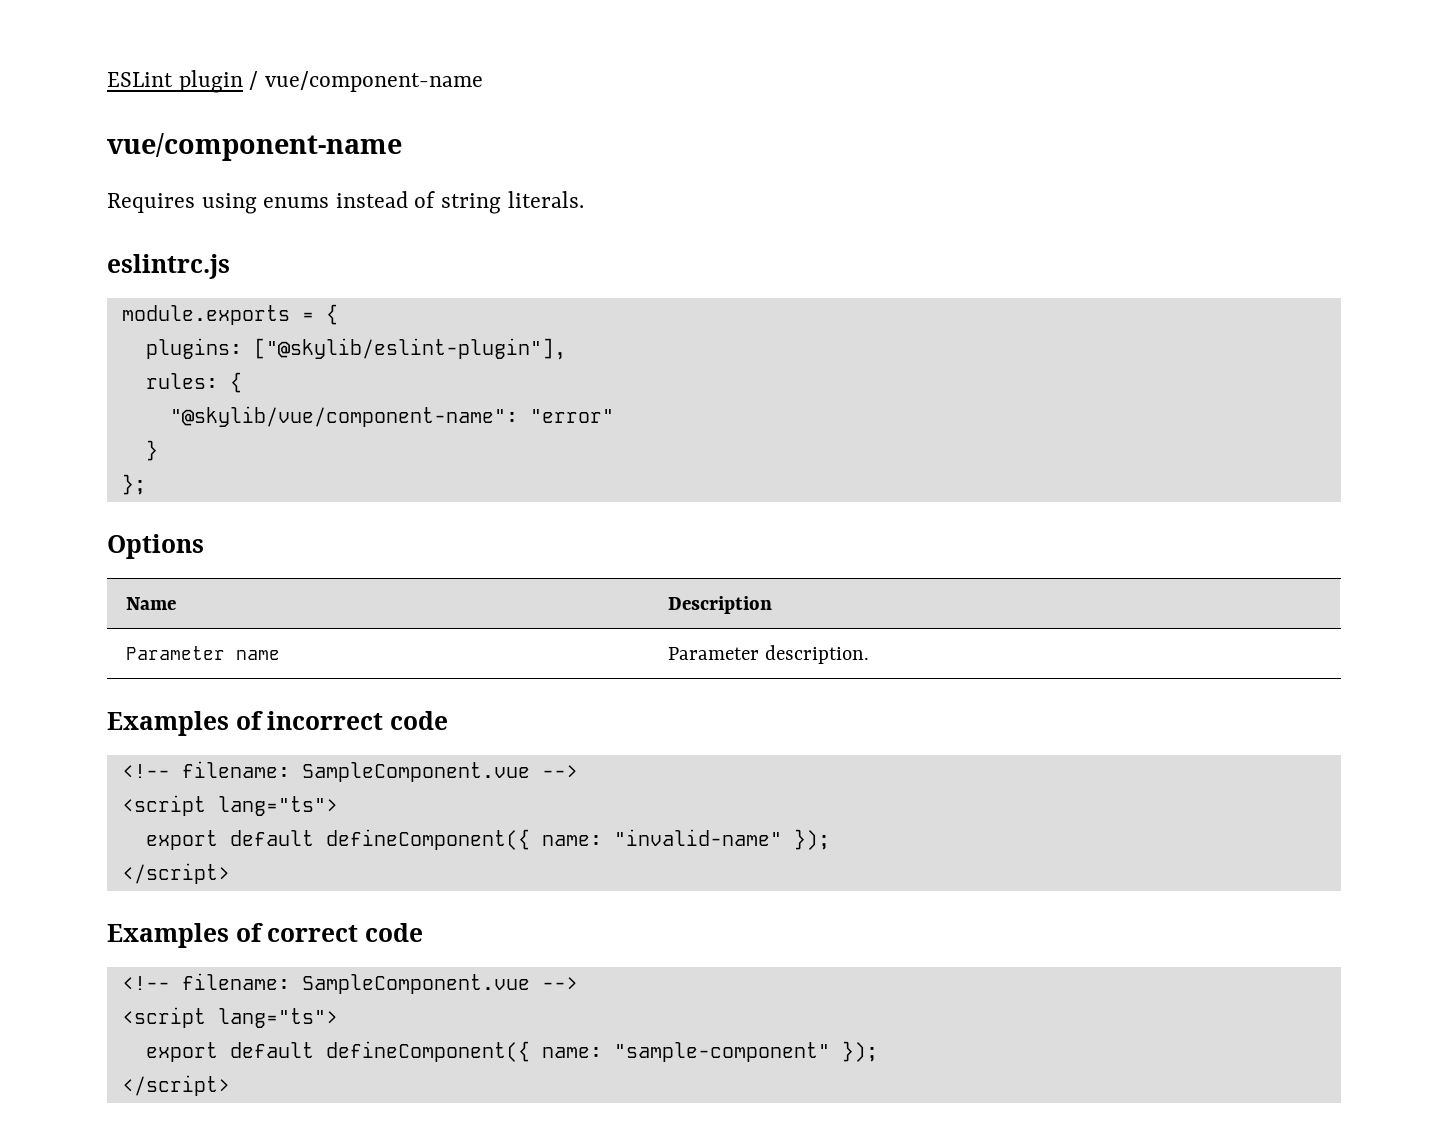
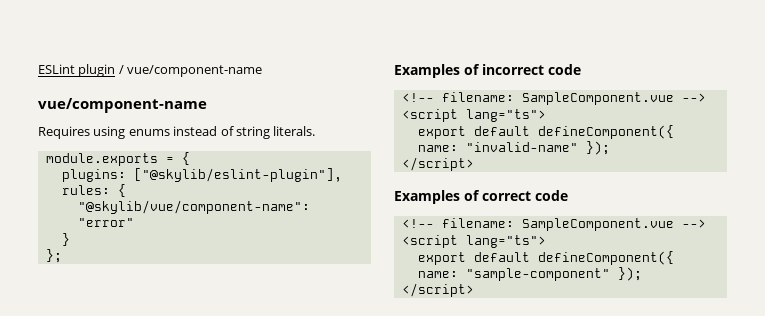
- eslintrc.js
- Options
- Name | Description
- Parameter name | Parameter description.

